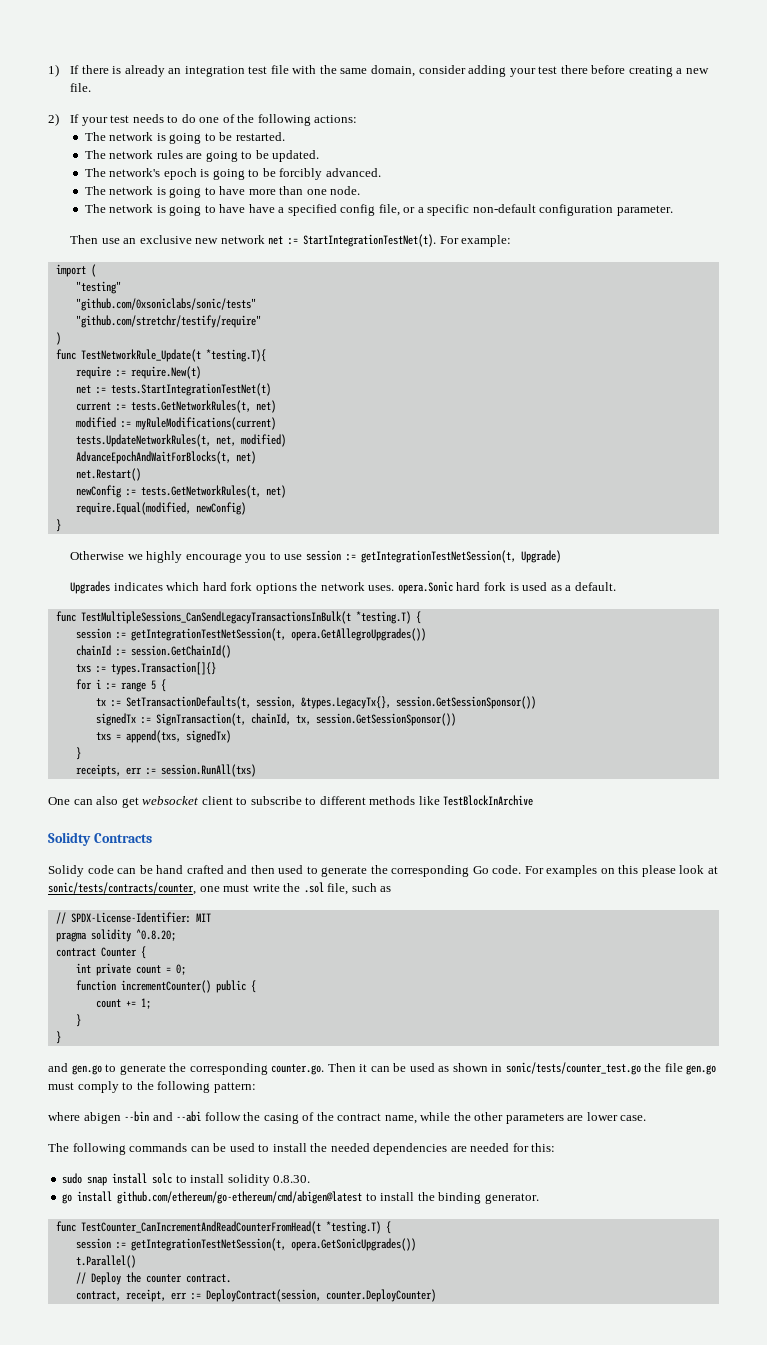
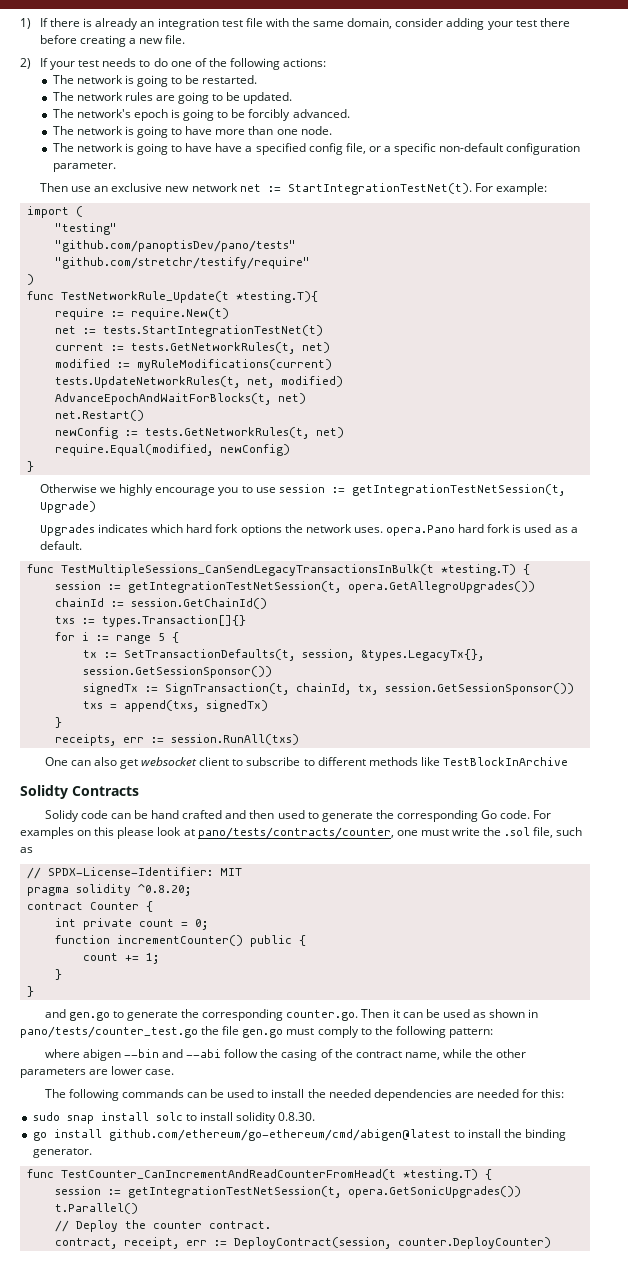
- "github.com/0xsoniclabs/sonic/tests"
+ "github.com/panoptisDev/pano/tests"
- Upgrades indicates which hard fork options the network uses. opera.Sonic hard fork is used as a default.
+ Upgrades indicates which hard fork options the network uses. opera.Pano hard fork is used as a default.
- For examples on this please look at sonic/tests/contracts/counter, one must write the .sol file, such as
+ For examples on this please look at pano/tests/contracts/counter, one must write the .sol file, such as
- and gen.go to generate the corresponding counter.go. Then it can be used as shown in sonic/tests/counter_test.go the file gen.go must comply to the following pattern:
+ and gen.go to generate the corresponding counter.go. Then it can be used as shown in pano/tests/counter_test.go the file gen.go must comply to the following pattern:

